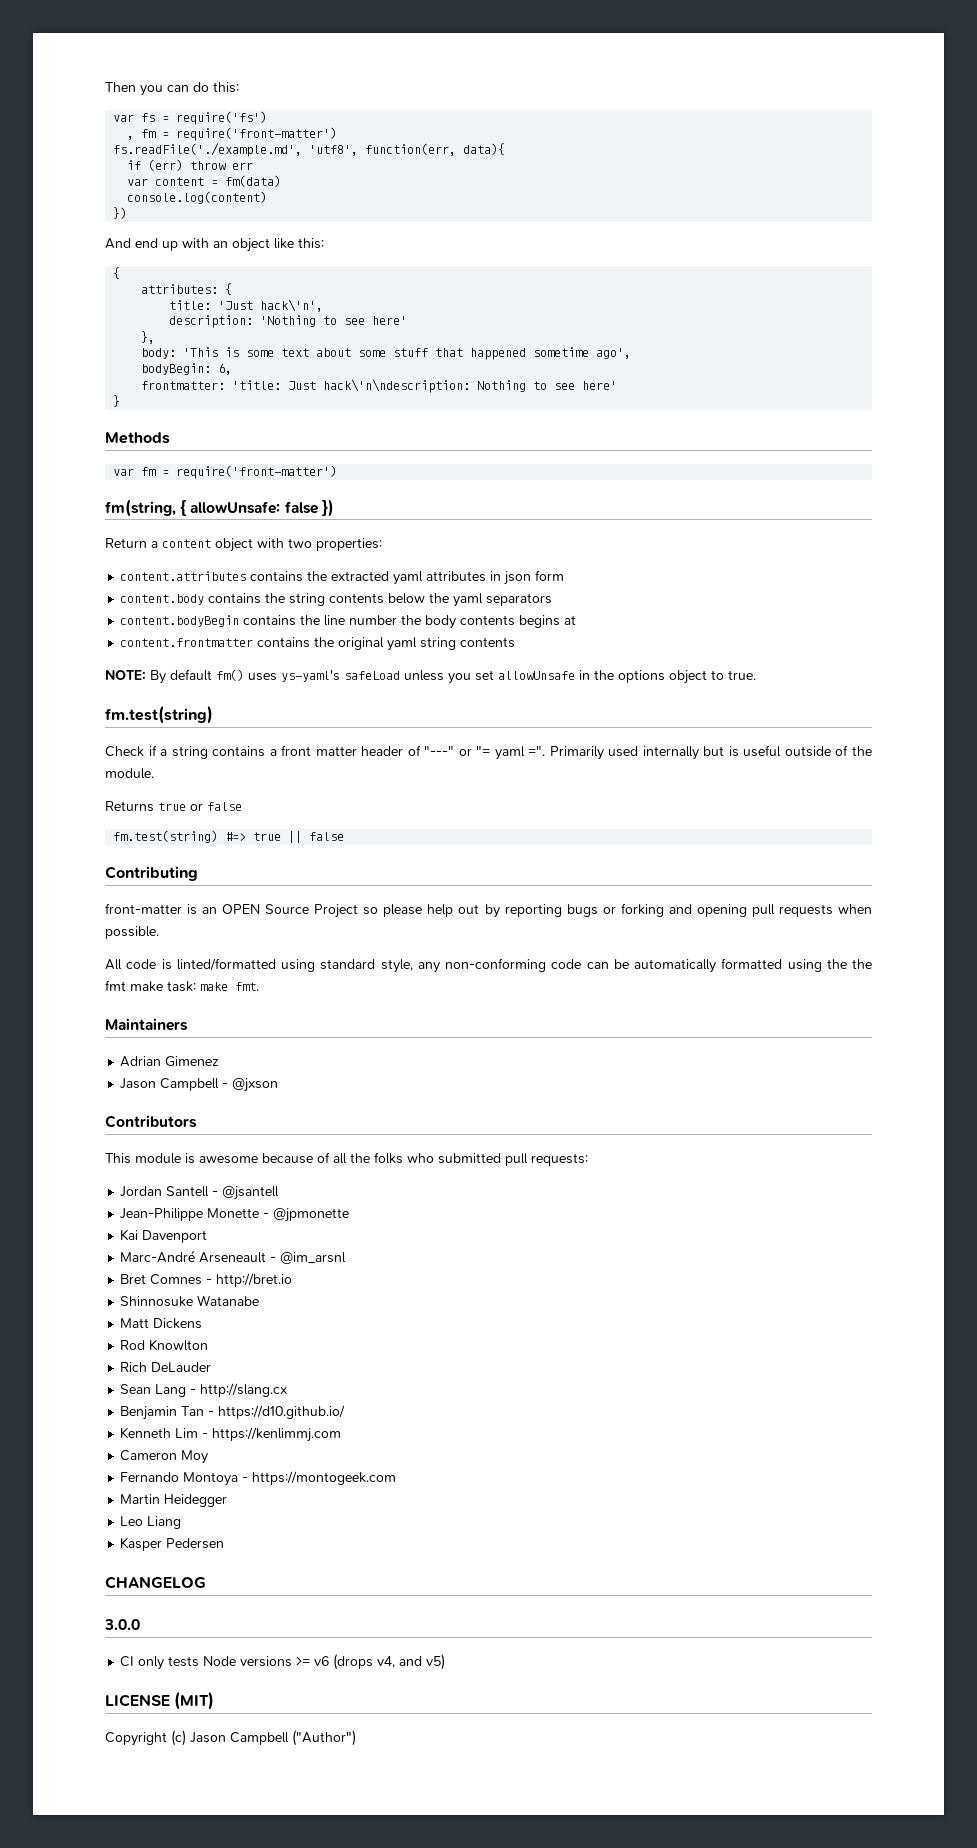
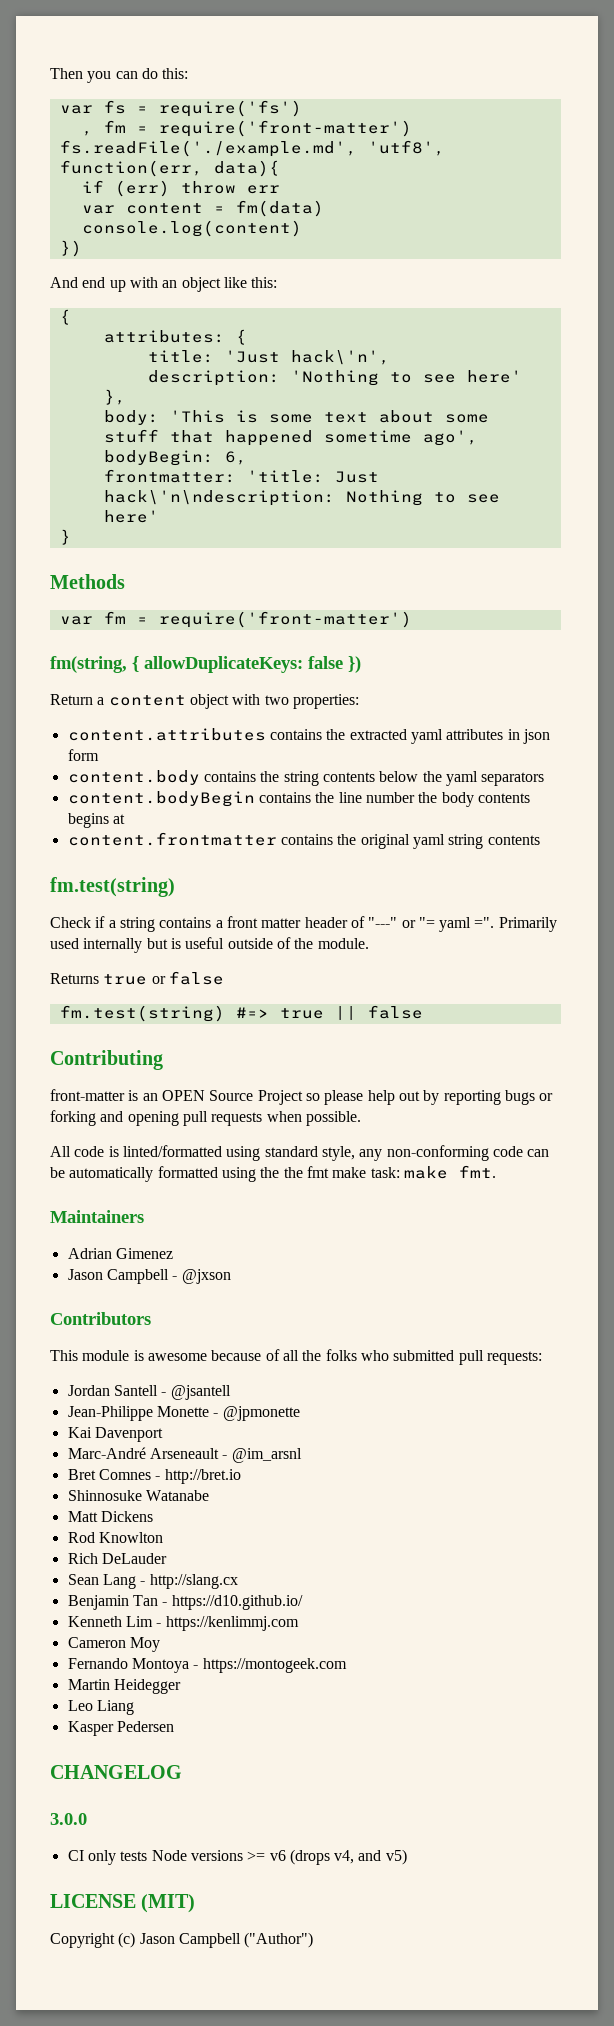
- fm(string, { allowUnsafe: false })
+ fm(string, { allowDuplicateKeys: false })
- NOTE: By default fm() uses ys-yaml's safeLoad unless you set allowUnsafe in the options object to true.

